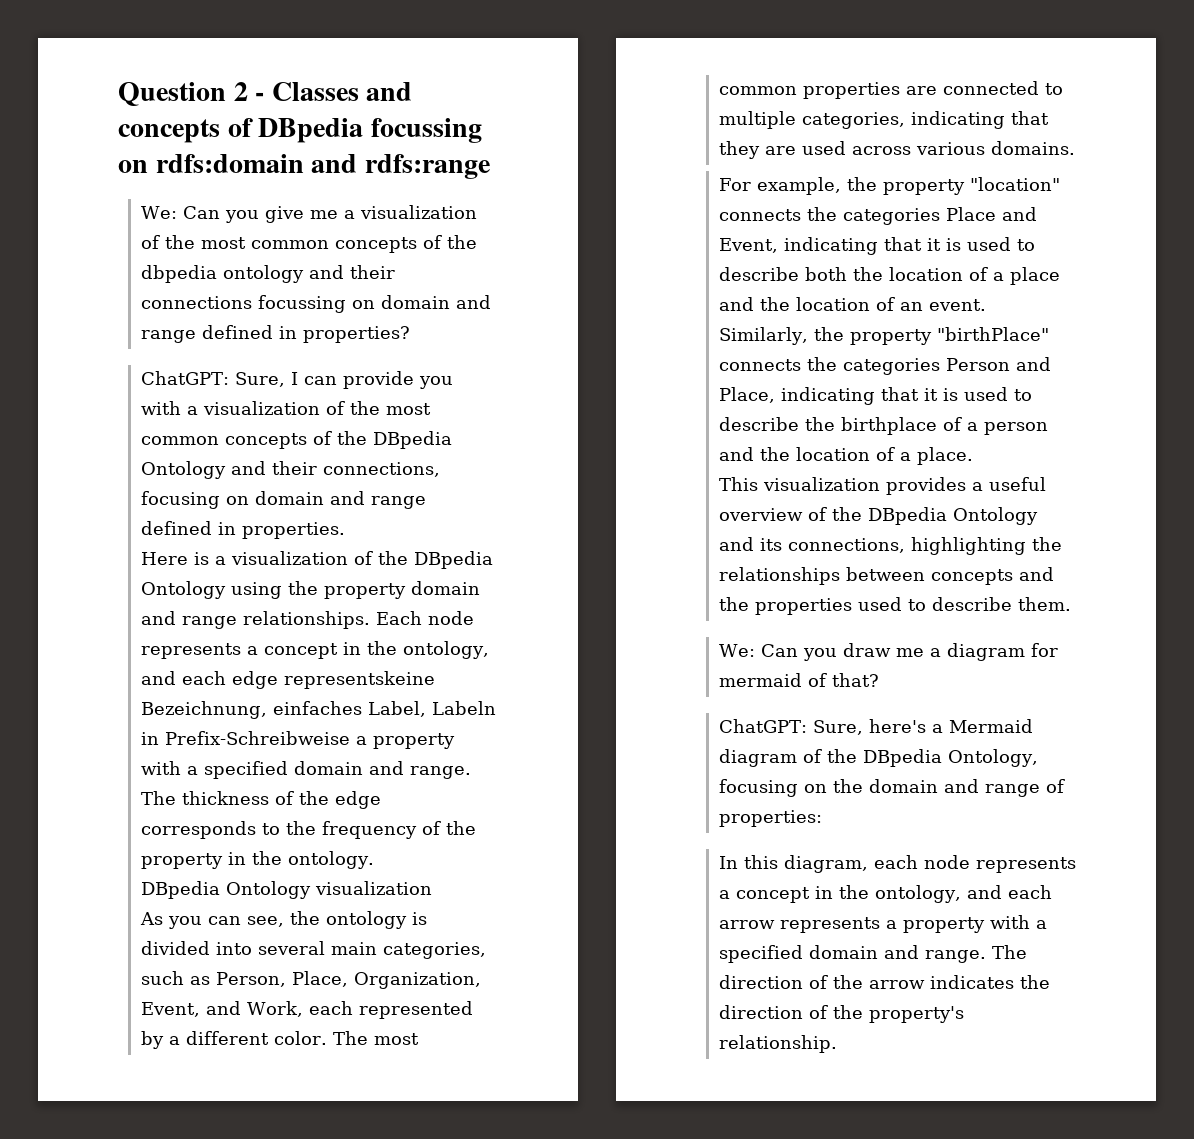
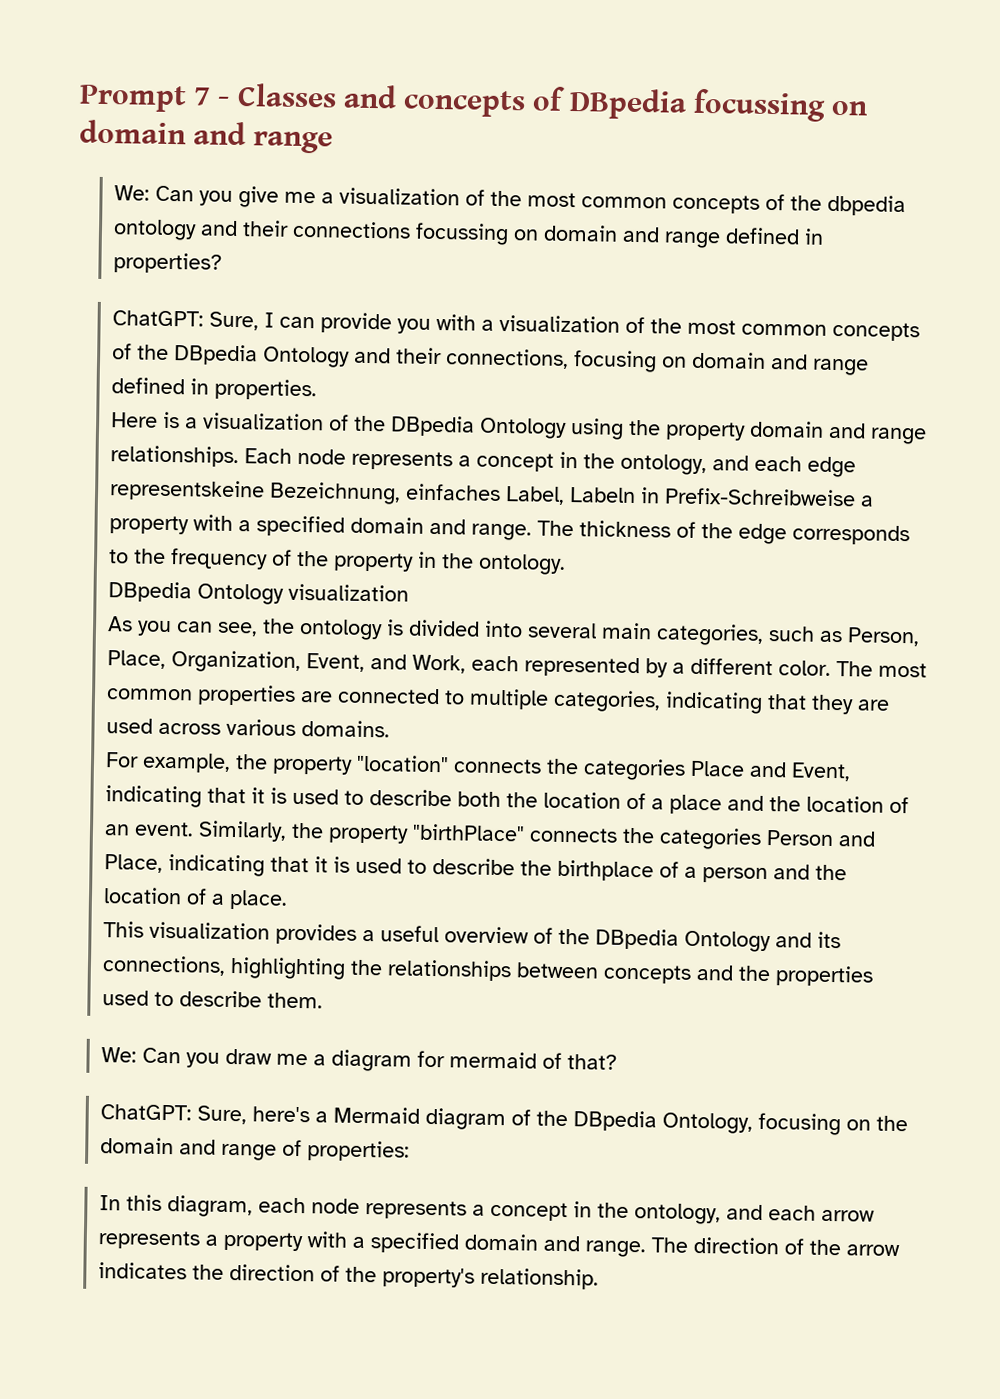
- Question 2 - Classes and concepts of DBpedia focussing on rdfs:domain and rdfs:range
+ Prompt 7 - Classes and concepts of DBpedia focussing on domain and range

